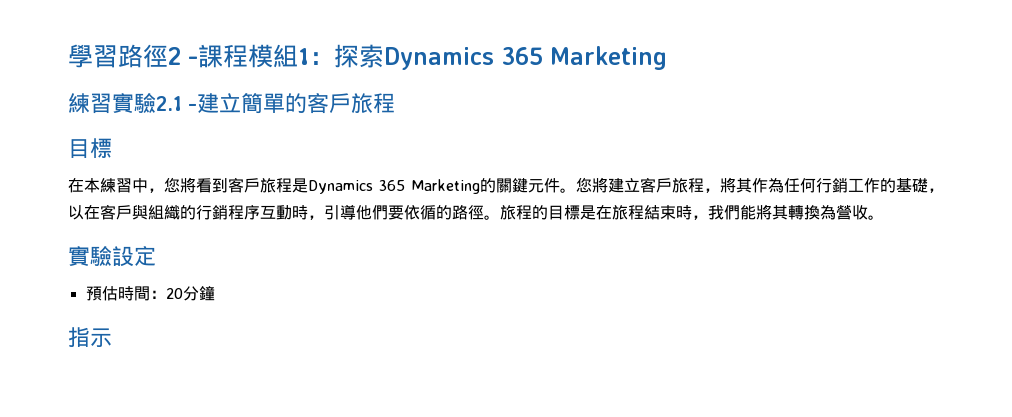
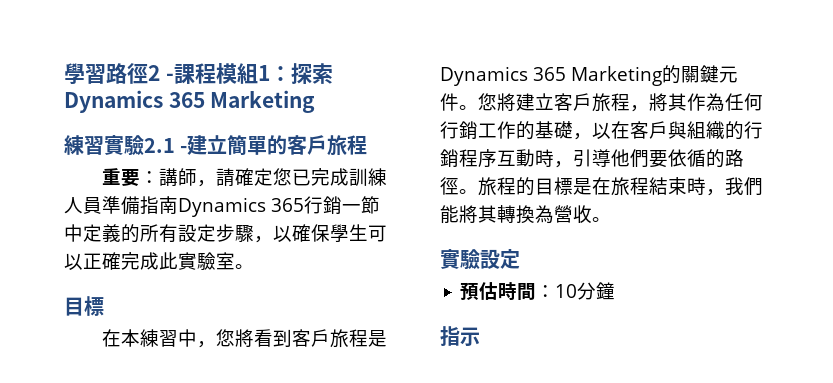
+ 重要：講師，請確定您已完成訓練人員準備指南Dynamics 365行銷一節中定義的所有設定步驟，以確保學生可以正確完成此實驗室。
- 預估時間：20分鐘
+ 預估時間：10分鐘

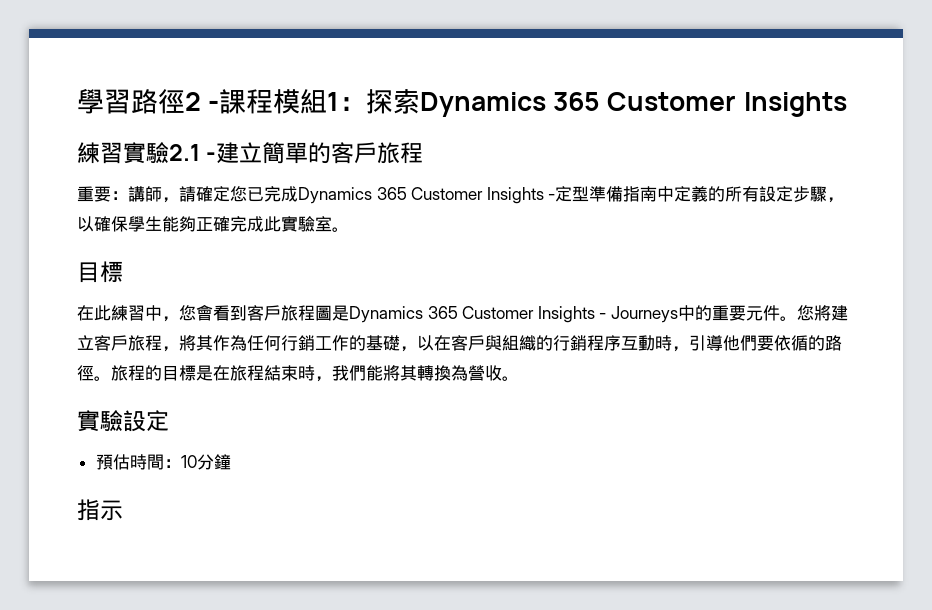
- 學習路徑2 -課程模組1：探索Dynamics 365 Marketing
+ 學習路徑2 -課程模組1：探索Dynamics 365 Customer Insights
- 重要：講師，請確定您已完成訓練人員準備指南Dynamics 365行銷一節中定義的所有設定步驟，以確保學生可以正確完成此實驗室。
+ 重要：講師，請確定您已完成Dynamics 365 Customer Insights -定型準備指南中定義的所有設定步驟，以確保學生能夠正確完成此實驗室。
- 在本練習中，您將看到客戶旅程是Dynamics 365 Marketing的關鍵元件。
+ 在此練習中，您會看到客戶旅程圖是Dynamics 365 Customer Insights - Journeys中的重要元件。

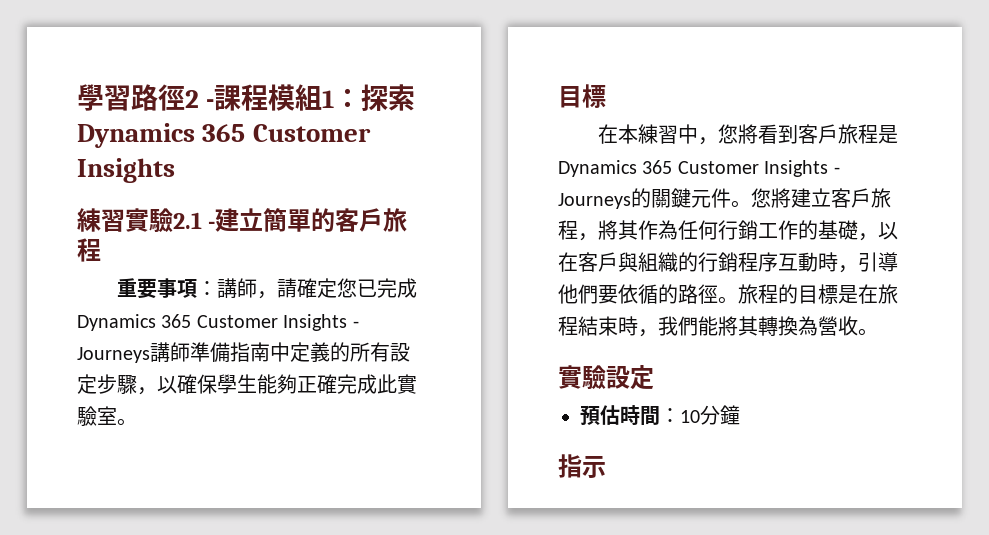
- 重要：講師，請確定您已完成Dynamics 365 Customer Insights -定型準備指南中定義的所有設定步驟，以確保學生能夠正確完成此實驗室。
+ 重要事項：講師，請確定您已完成Dynamics 365 Customer Insights - Journeys講師準備指南中定義的所有設定步驟，以確保學生能夠正確完成此實驗室。
- 在此練習中，您會看到客戶旅程圖是Dynamics 365 Customer Insights - Journeys中的重要元件。
+ 在本練習中，您將看到客戶旅程是Dynamics 365 Customer Insights - Journeys的關鍵元件。

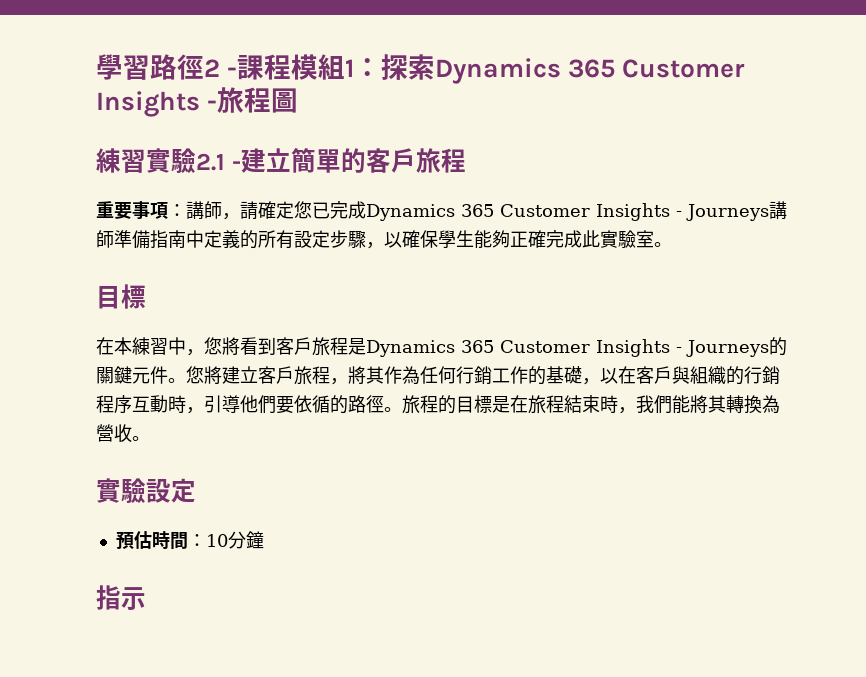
- 學習路徑2 -課程模組1：探索Dynamics 365 Customer Insights
+ 學習路徑2 -課程模組1：探索Dynamics 365 Customer Insights -旅程圖

